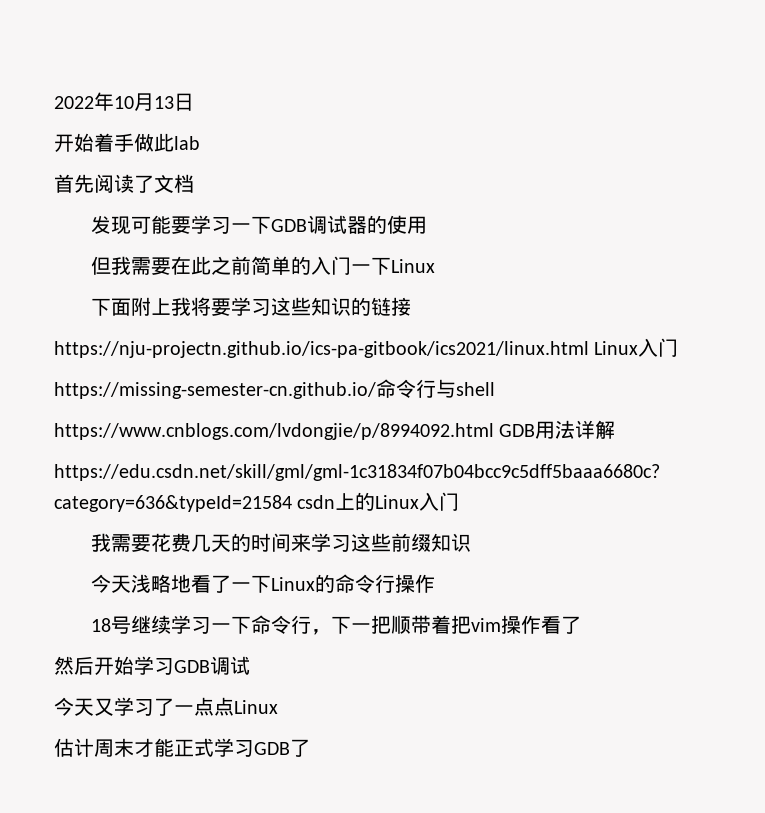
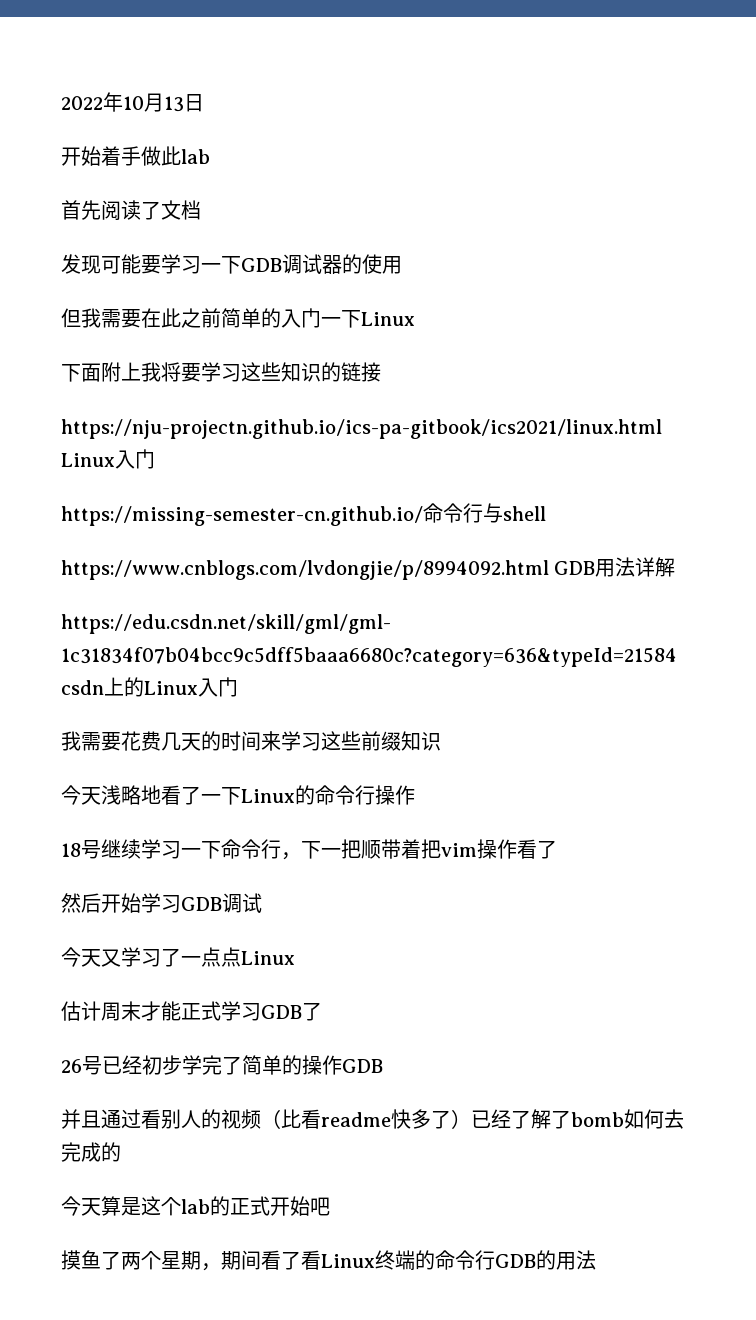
+ 26号已经初步学完了简单的操作GDB
+ 并且通过看别人的视频（比看readme快多了）已经了解了bomb如何去完成的
+ 今天算是这个lab的正式开始吧
+ 摸鱼了两个星期，期间看了看Linux终端的命令行GDB的用法

